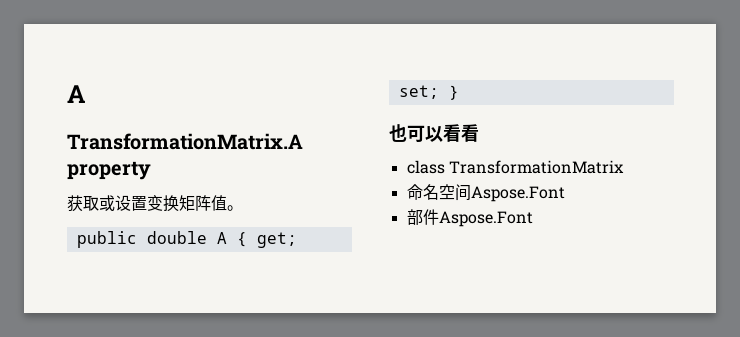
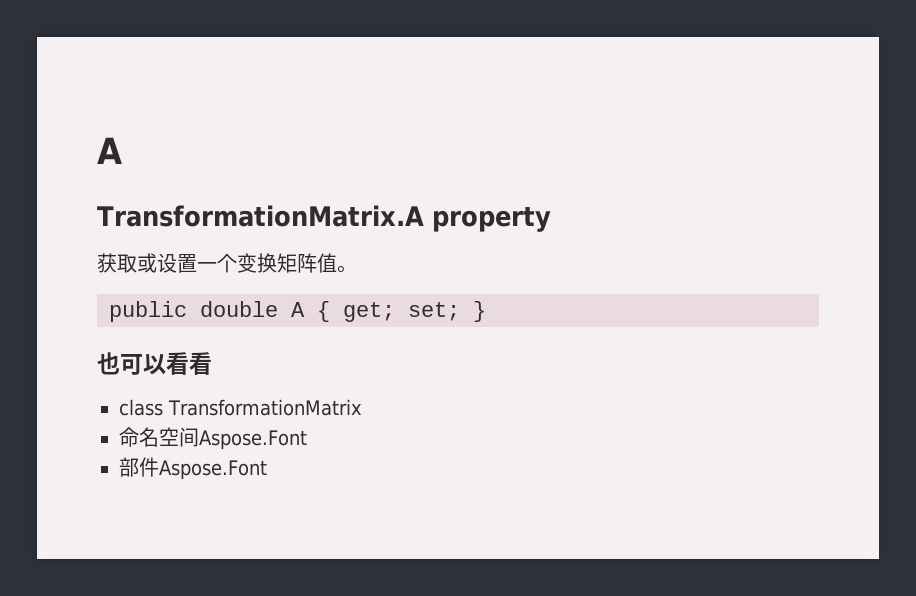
- 获取或设置变换矩阵值。
+ 获取或设置一个变换矩阵值。

